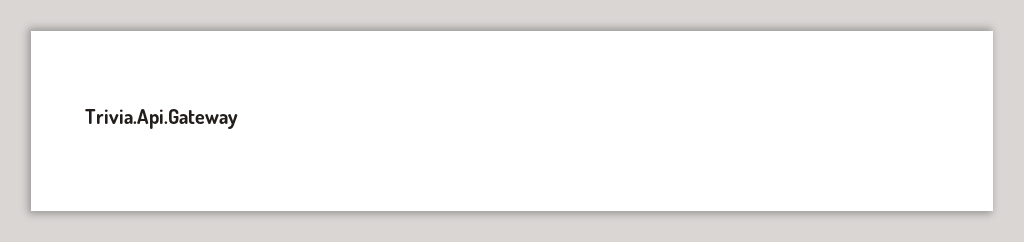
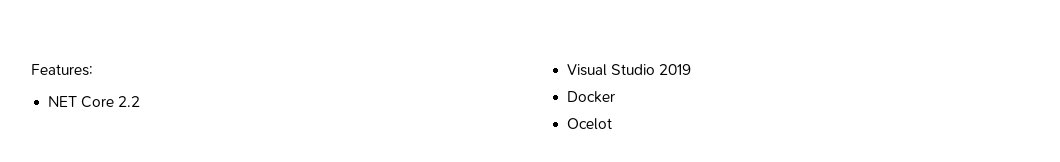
- Trivia.Api.Gateway
+ Features:
+ NET Core 2.2
+ Visual Studio 2019
+ Docker
+ Ocelot

